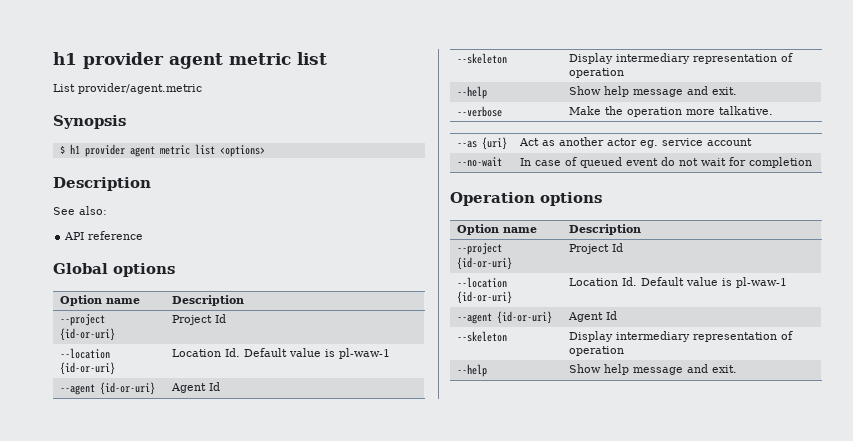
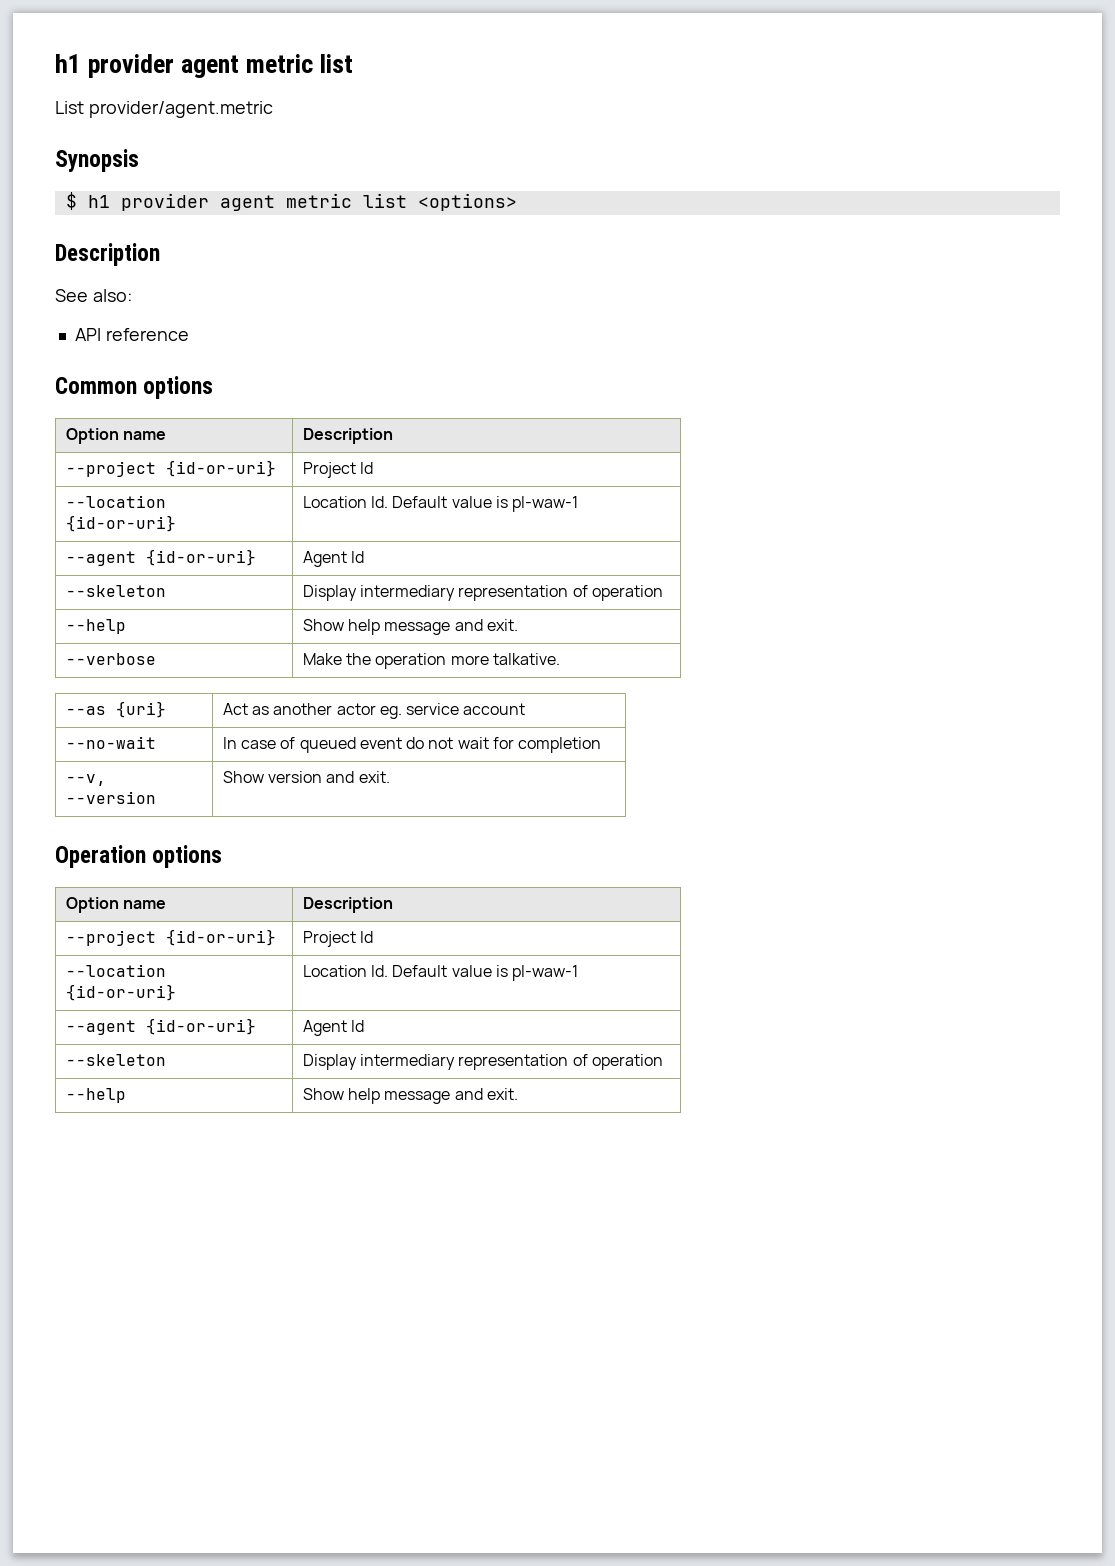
- Global options
+ Common options
+ --v, --version | Show version and exit.

